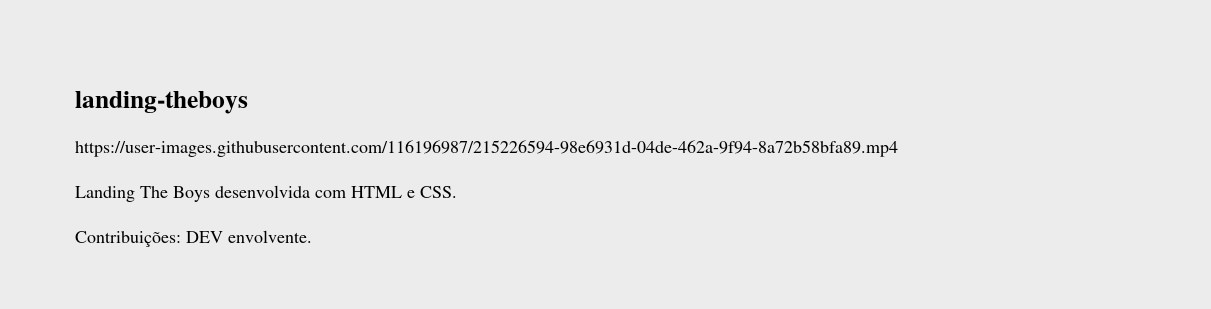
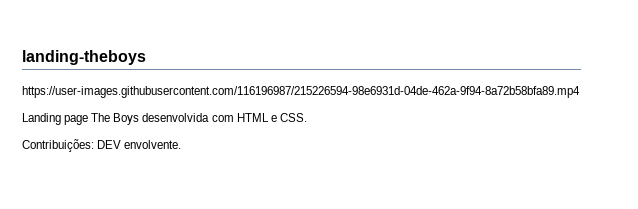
- Landing The Boys desenvolvida com HTML e CSS.
+ Landing page The Boys desenvolvida com HTML e CSS.

